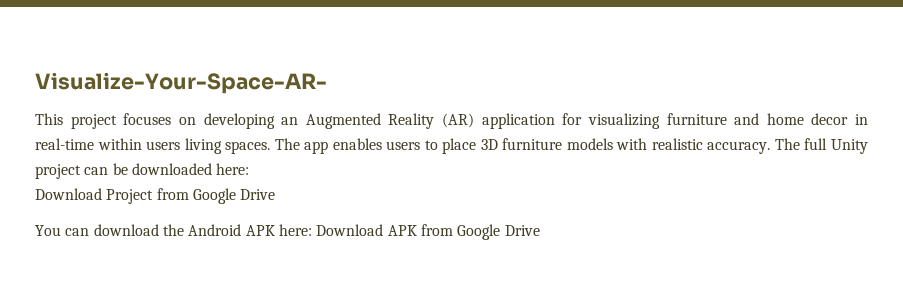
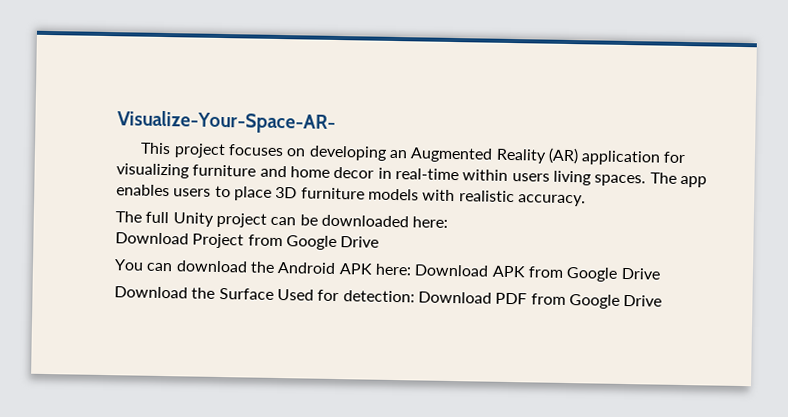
- The app enables users to place 3D furniture models with realistic accuracy. The full Unity project can be downloaded here:
+ The app enables users to place 3D furniture models with realistic accuracy.
+ The full Unity project can be downloaded here:
+ Download the Surface Used for detection: Download PDF from Google Drive

